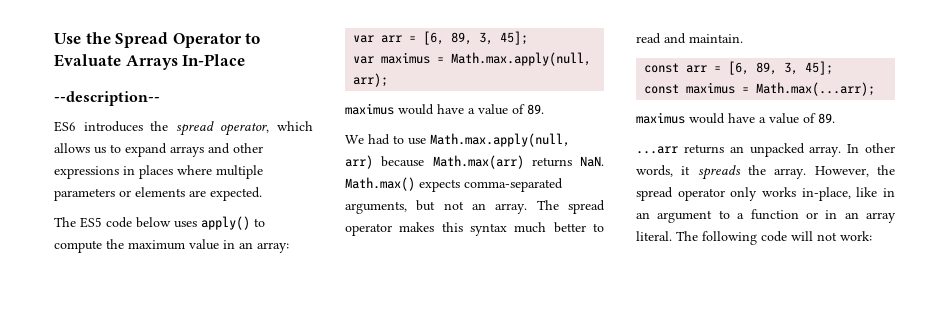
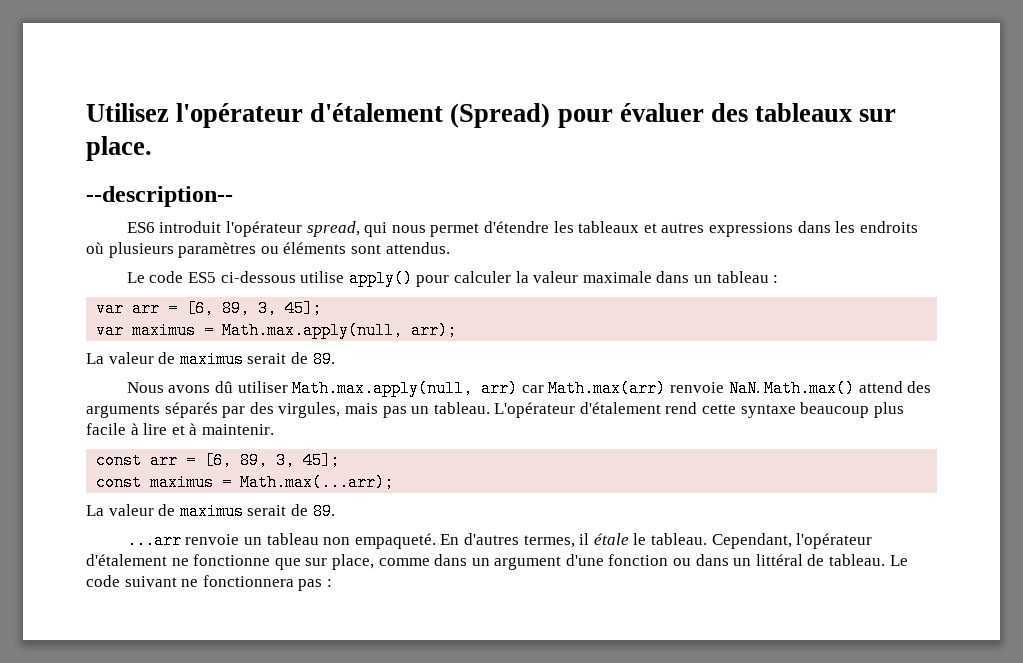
- Use the Spread Operator to Evaluate Arrays In-Place
+ Utilisez l'opérateur d'étalement (Spread) pour évaluer des tableaux sur place.
  --description--
- ES6 introduces the spread operator, which allows us to expand arrays and other expressions in places where multiple parameters or elements are expected.
- The ES5 code below uses apply() to compute the maximum value in an array:
+ ES6 introduit l'opérateur spread, qui nous permet d'étendre les tableaux et autres expressions dans les endroits où plusieurs paramètres ou éléments sont attendus.
+ Le code ES5 ci-dessous utilise apply() pour calculer la valeur maximale dans un tableau :
  var maximus = Math.max.apply(null, arr);
- maximus would have a value of 89.
- We had to use Math.max.apply(null, arr) because Math.max(arr) returns NaN. Math.max() expects comma-separated arguments, but not an array. The spread operator makes this syntax much better to read and maintain.
+ La valeur de maximus serait de 89.
+ Nous avons dû utiliser Math.max.apply(null, arr) car Math.max(arr) renvoie NaN. Math.max() attend des arguments séparés par des virgules, mais pas un tableau. L'opérateur d'étalement rend cette syntaxe beaucoup plus facile à lire et à maintenir.
  const maximus = Math.max(...arr);
- maximus would have a value of 89.
- ...arr returns an unpacked array. In other words, it spreads the array. However, the spread operator only works in-place, like in an argument to a function or in an array literal. The following code will not work:
+ La valeur de maximus serait de 89.
+ ...arr renvoie un tableau non empaqueté. En d'autres termes, il étale le tableau. Cependant, l'opérateur d'étalement ne fonctionne que sur place, comme dans un argument d'une fonction ou dans un littéral de tableau. Le code suivant ne fonctionnera pas :

